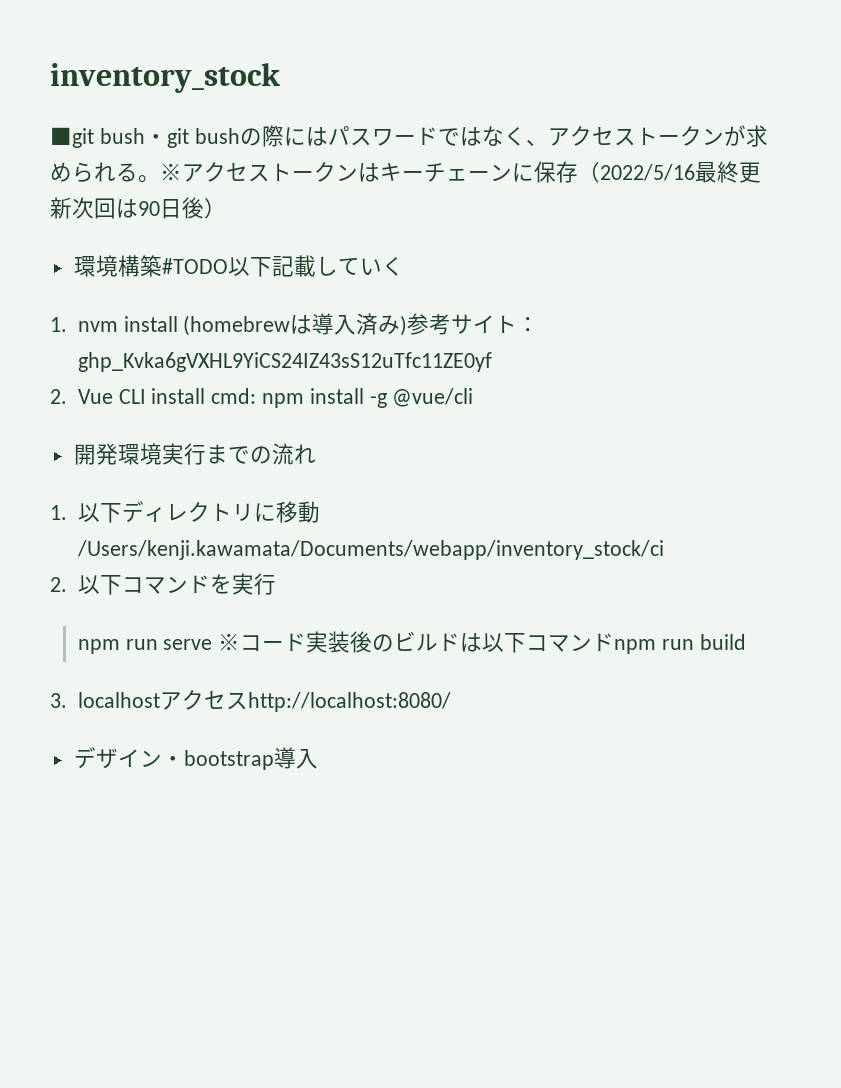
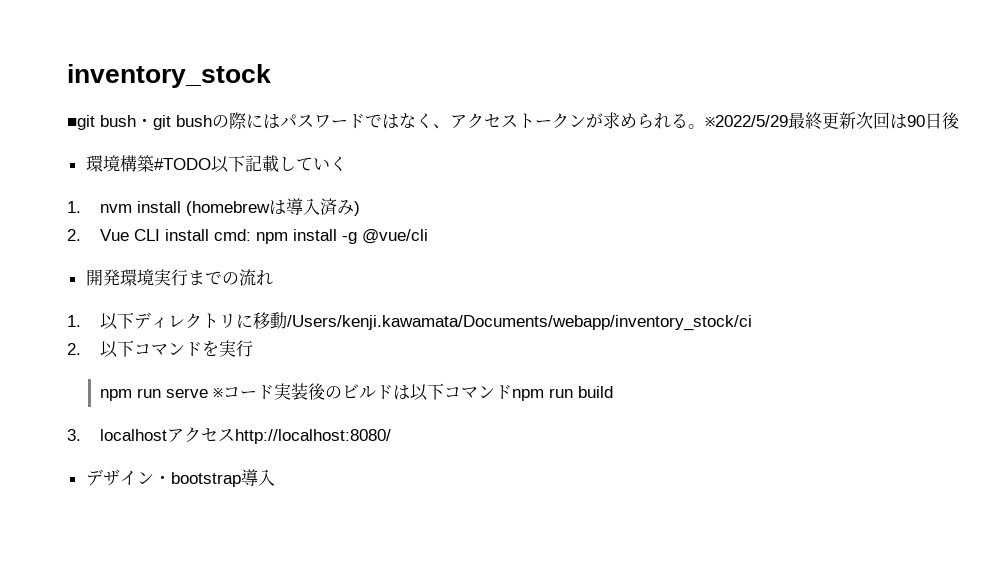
- ※アクセストークンはキーチェーンに保存（2022/5/16最終更新次回は90日後）
+ ※2022/5/29最終更新次回は90日後
- 1. nvm install (homebrewは導入済み)参考サイト：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
+ 1. nvm install (homebrewは導入済み)

